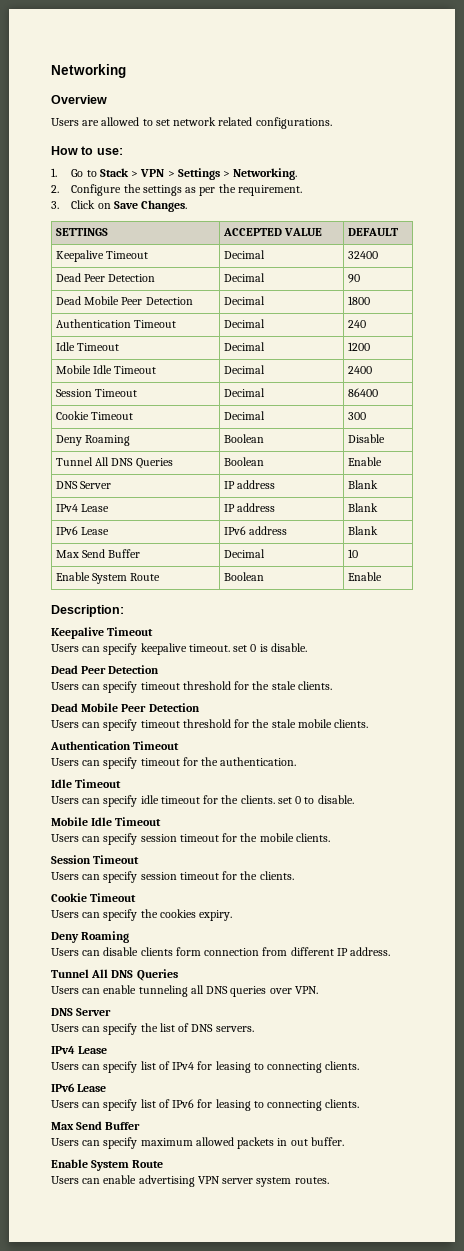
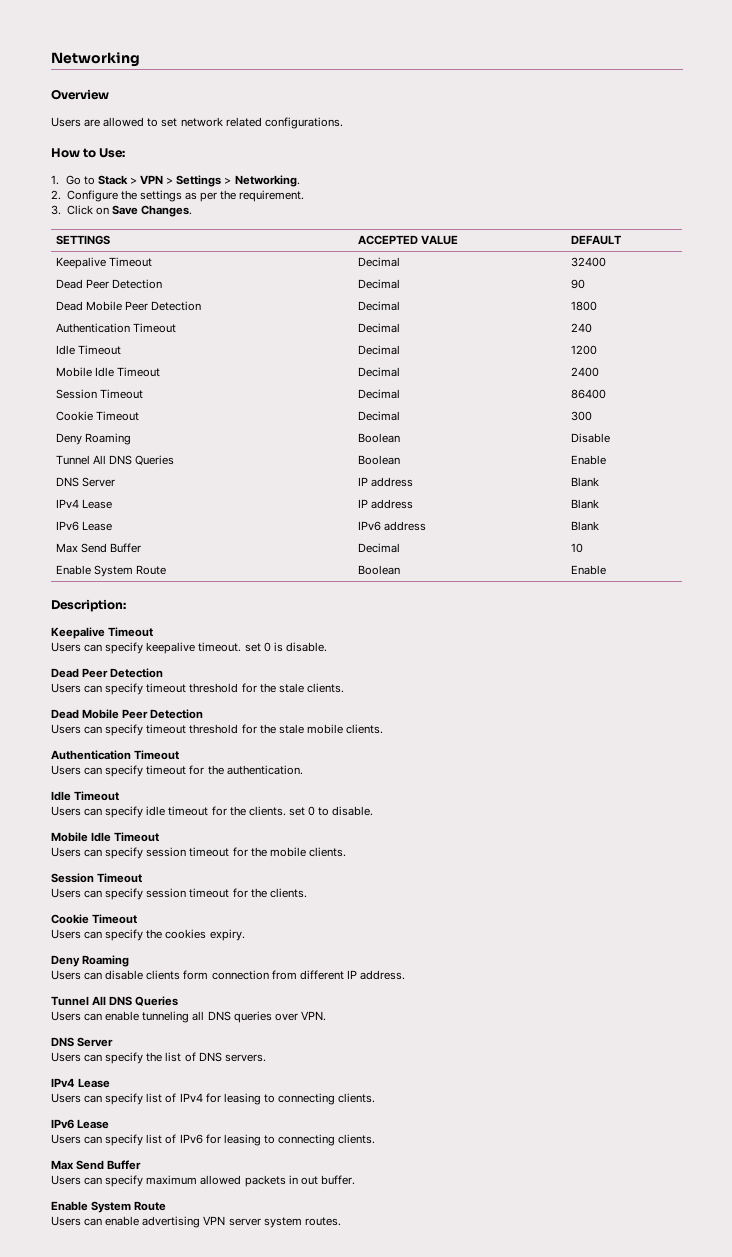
- How to use:
+ How to Use:

